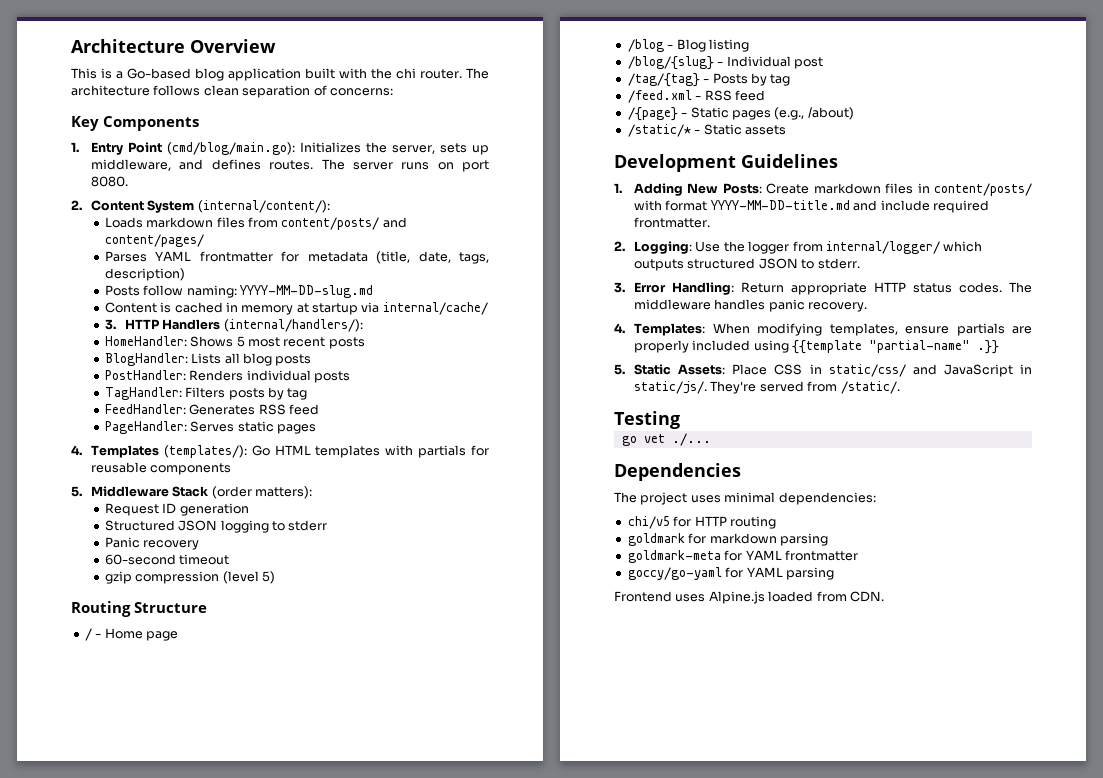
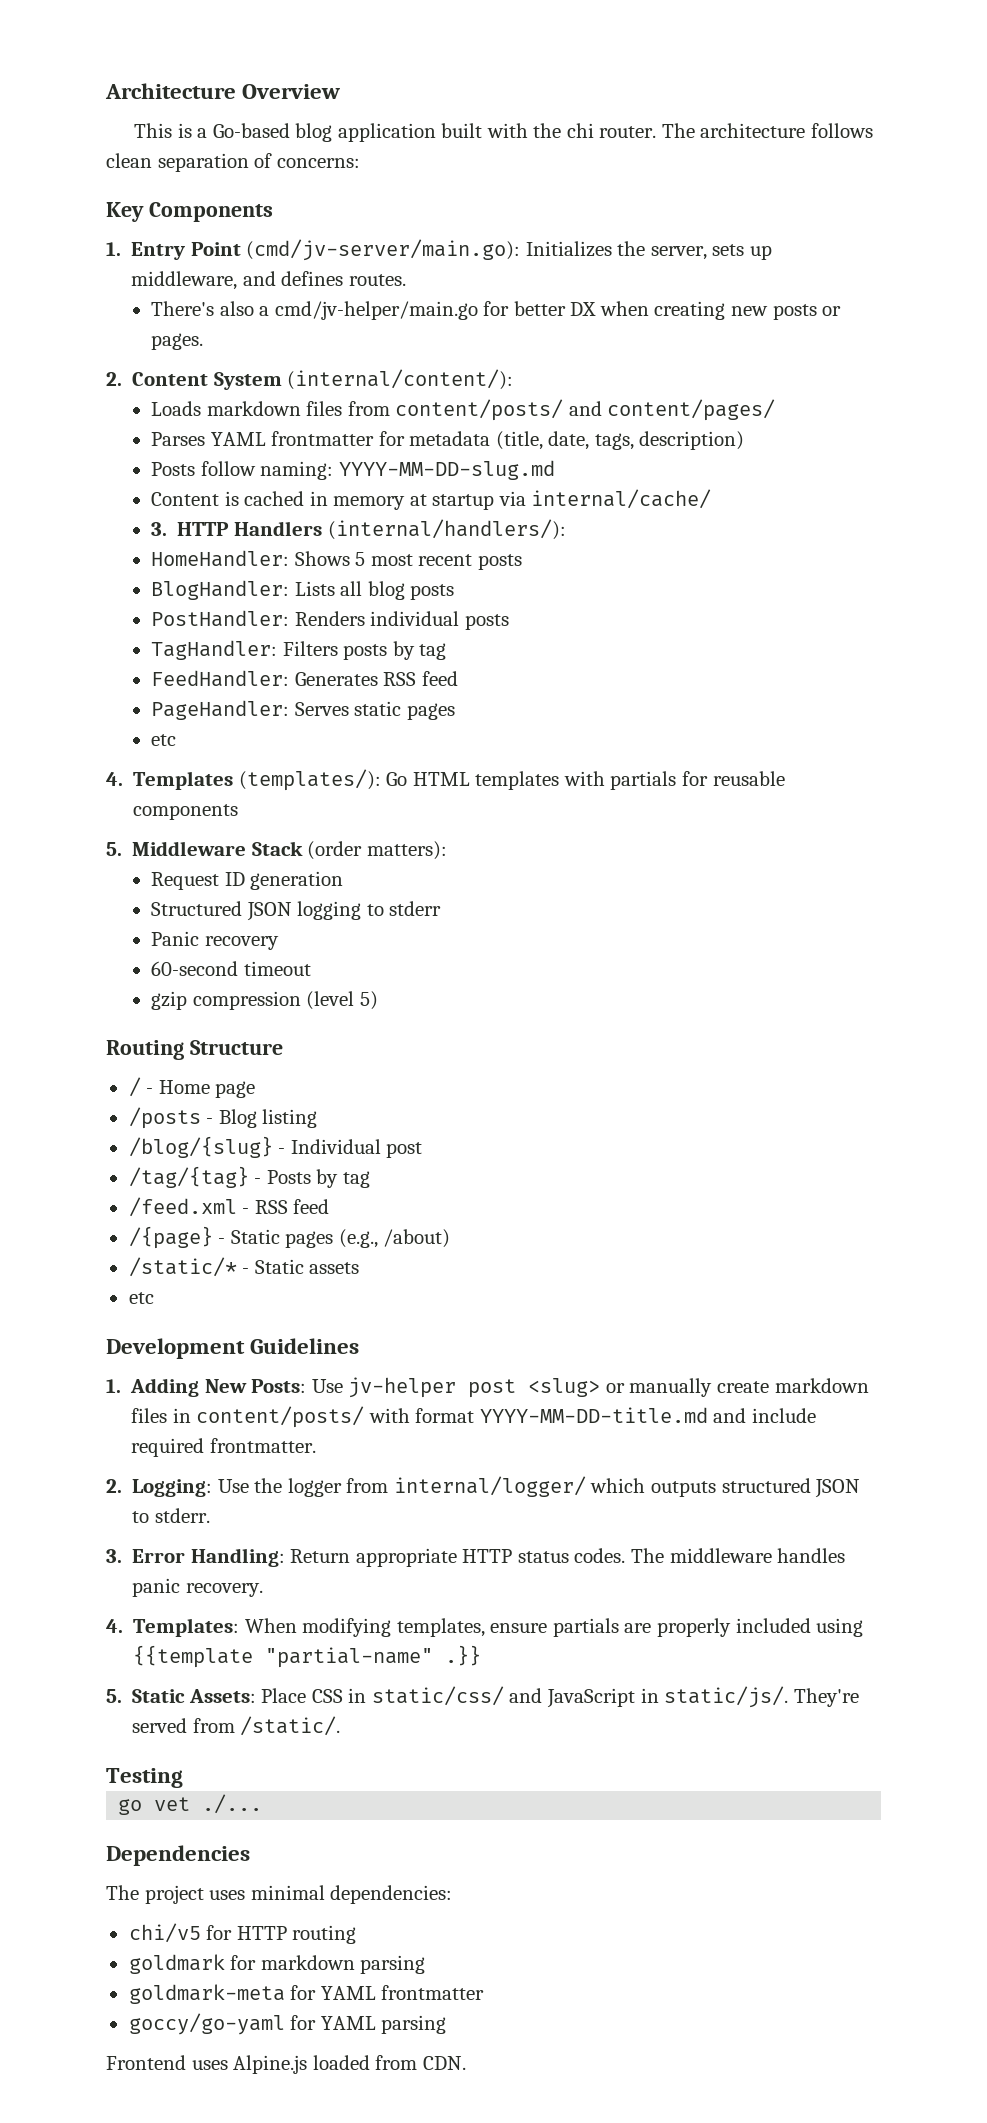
- 1. Entry Point (cmd/blog/main.go): Initializes the server, sets up middleware, and defines routes. The server runs on port 8080.
+ 1. Entry Point (cmd/jv-server/main.go): Initializes the server, sets up middleware, and defines routes.
+ There's also a cmd/jv-helper/main.go for better DX when creating new posts or pages.
  PageHandler: Serves static pages
+ etc
- /blog - Blog listing
+ /posts - Blog listing
  /static/* - Static assets
+ etc
- 1. Adding New Posts: Create markdown files in content/posts/ with format YYYY-MM-DD-title.md and include required frontmatter.
+ 1. Adding New Posts: Use jv-helper post <slug> or manually create markdown files in content/posts/ with format YYYY-MM-DD-title.md and include required frontmatter.

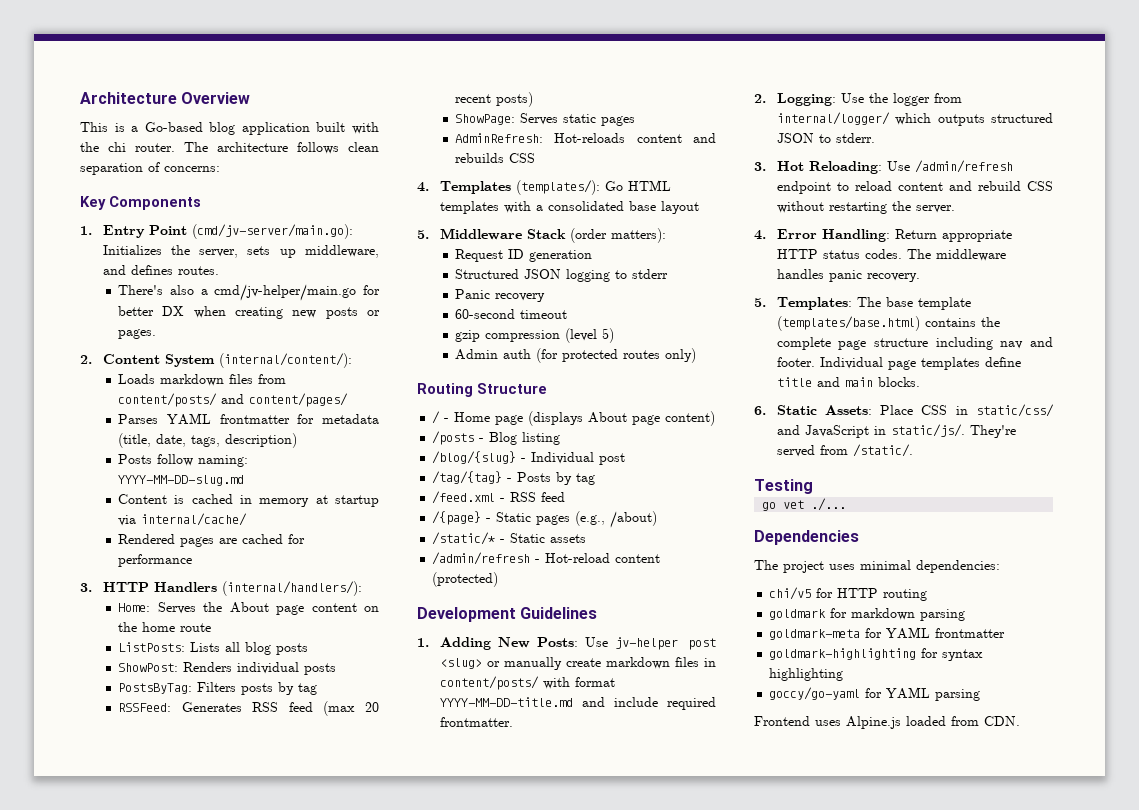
+ Rendered pages are cached for performance
  3. HTTP Handlers (internal/handlers/):
- HomeHandler: Shows 5 most recent posts
- BlogHandler: Lists all blog posts
+ Home: Serves the About page content on the home route
+ ListPosts: Lists all blog posts
- PostHandler: Renders individual posts
+ ShowPost: Renders individual posts
- TagHandler: Filters posts by tag
+ PostsByTag: Filters posts by tag
- FeedHandler: Generates RSS feed
- PageHandler: Serves static pages
- etc
+ RSSFeed: Generates RSS feed (max 20 recent posts)
+ ShowPage: Serves static pages
+ AdminRefresh: Hot-reloads content and rebuilds CSS
- 4. Templates (templates/): Go HTML templates with partials for reusable components
+ 4. Templates (templates/): Go HTML templates with a consolidated base layout
+ Admin auth (for protected routes only)
- / - Home page
+ / - Home page (displays About page content)
  /static/* - Static assets
- etc
+ /admin/refresh - Hot-reload content (protected)
- 3. Error Handling: Return appropriate HTTP status codes.
+ 3. Hot Reloading: Use /admin/refresh endpoint to reload content and rebuild CSS without restarting the server.
+ 4. Error Handling: Return appropriate HTTP status codes.
- 4. Templates: When modifying templates, ensure partials are properly included using {{template "partial-name" .}}
- 5. Static Assets: Place CSS in static/css/ and JavaScript in static/js/.
+ 5. Templates: The base template (templates/base.html) contains the complete page structure including nav and footer. Individual page templates define title and main blocks.
+ 6. Static Assets: Place CSS in static/css/ and JavaScript in static/js/.
+ goldmark-highlighting for syntax highlighting

